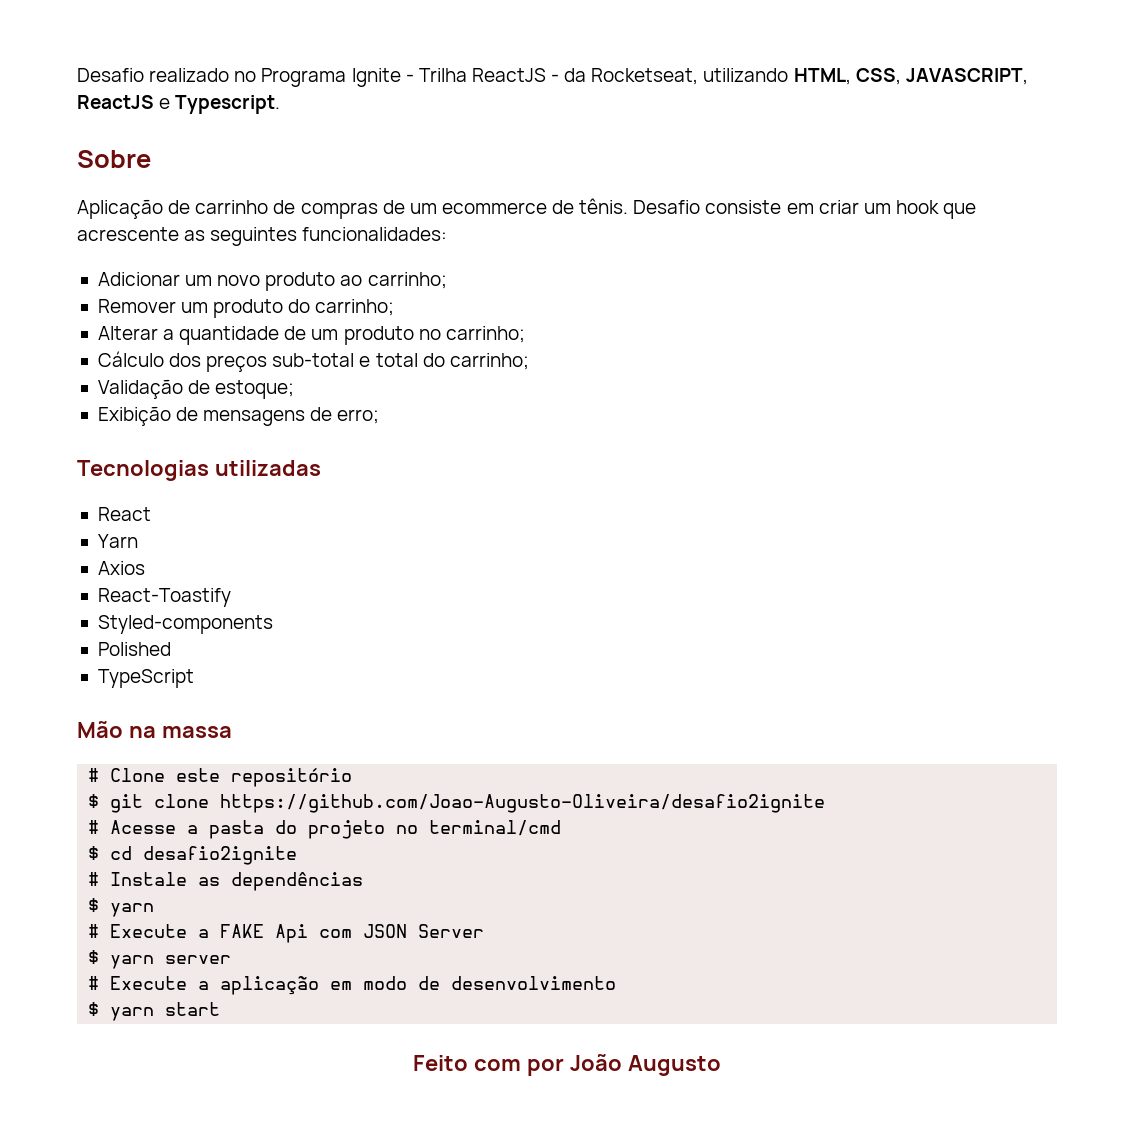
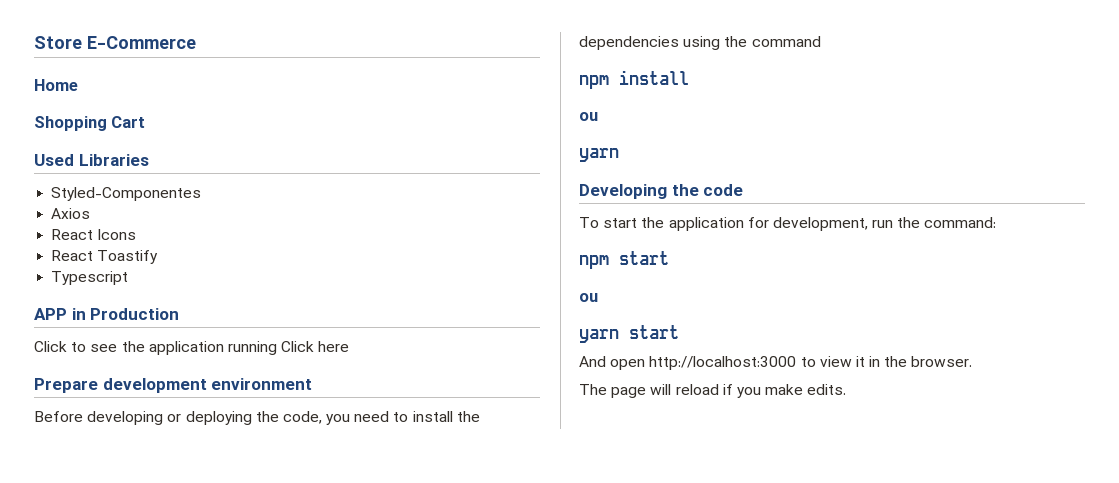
- Desafio realizado no Programa Ignite - Trilha ReactJS - da Rocketseat, utilizando HTML, CSS, JAVASCRIPT, ReactJS e Typescript.
- Sobre
- Aplicação de carrinho de compras de um ecommerce de tênis. Desafio consiste em criar um hook que acrescente as seguintes funcionalidades:
- Adicionar um novo produto ao carrinho;
- Remover um produto do carrinho;
- Alterar a quantidade de um produto no carrinho;
- Cálculo dos preços sub-total e total do carrinho;
- Validação de estoque;
- Exibição de mensagens de erro;
- Tecnologias utilizadas
- React
- Yarn
+ Store E-Commerce
+ Home
+ Shopping Cart
+ Used Libraries
+ Styled-Componentes
  Axios
- React-Toastify
- Styled-components
- Polished
- TypeScript
- Mão na massa
- # Clone este repositório
- $ git clone https://github.com/Joao-Augusto-Oliveira/desafio2ignite
- # Acesse a pasta do projeto no terminal/cmd
- $ cd desafio2ignite
- # Instale as dependências
- $ yarn
- # Execute a FAKE Api com JSON Server
- $ yarn server
- # Execute a aplicação em modo de desenvolvimento
- $ yarn start
- Feito com por João Augusto
+ React Icons
+ React Toastify
+ Typescript
+ APP in Production
+ Click to see the application running Click here
+ Prepare development environment
+ Before developing or deploying the code, you need to install the dependencies using the command
+ npm install
+ ou
+ yarn
+ Developing the code
+ To start the application for development, run the command:
+ npm start
+ ou
+ yarn start
+ And open http://localhost:3000 to view it in the browser.
+ The page will reload if you make edits.

